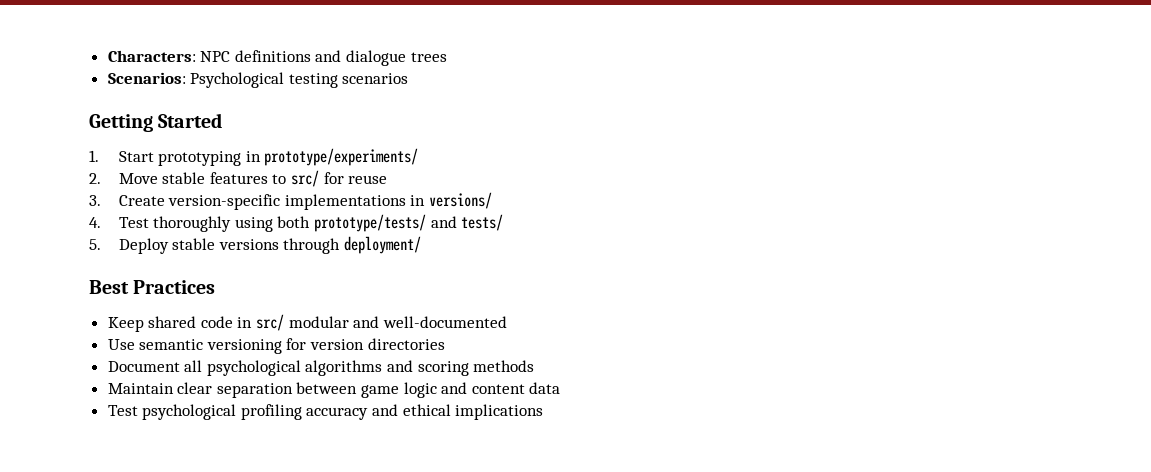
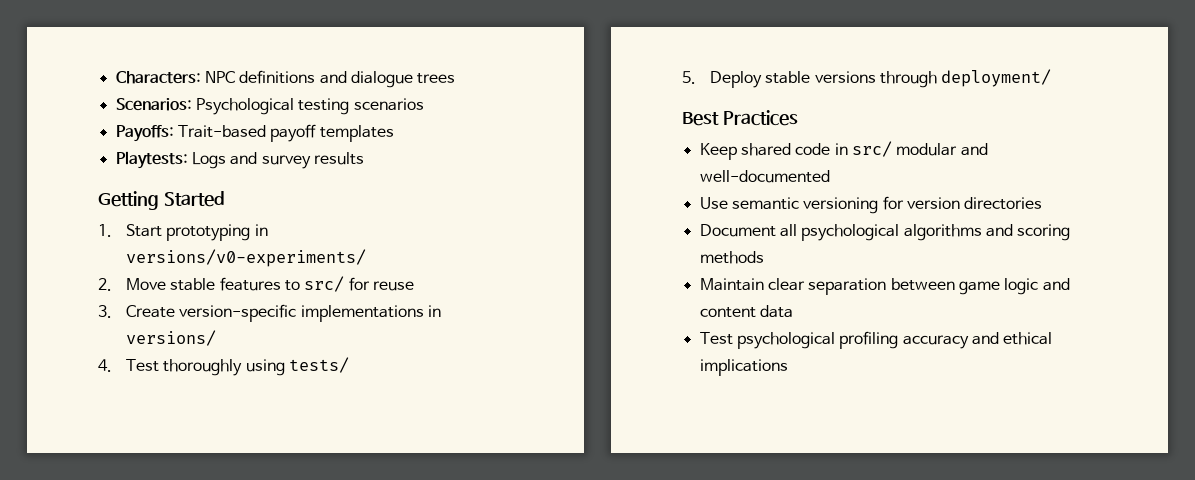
+ Payoffs: Trait-based payoff templates
+ Playtests: Logs and survey results
- 1. Start prototyping in prototype/experiments/
+ 1. Start prototyping in versions/v0-experiments/
- 4. Test thoroughly using both prototype/tests/ and tests/
+ 4. Test thoroughly using tests/

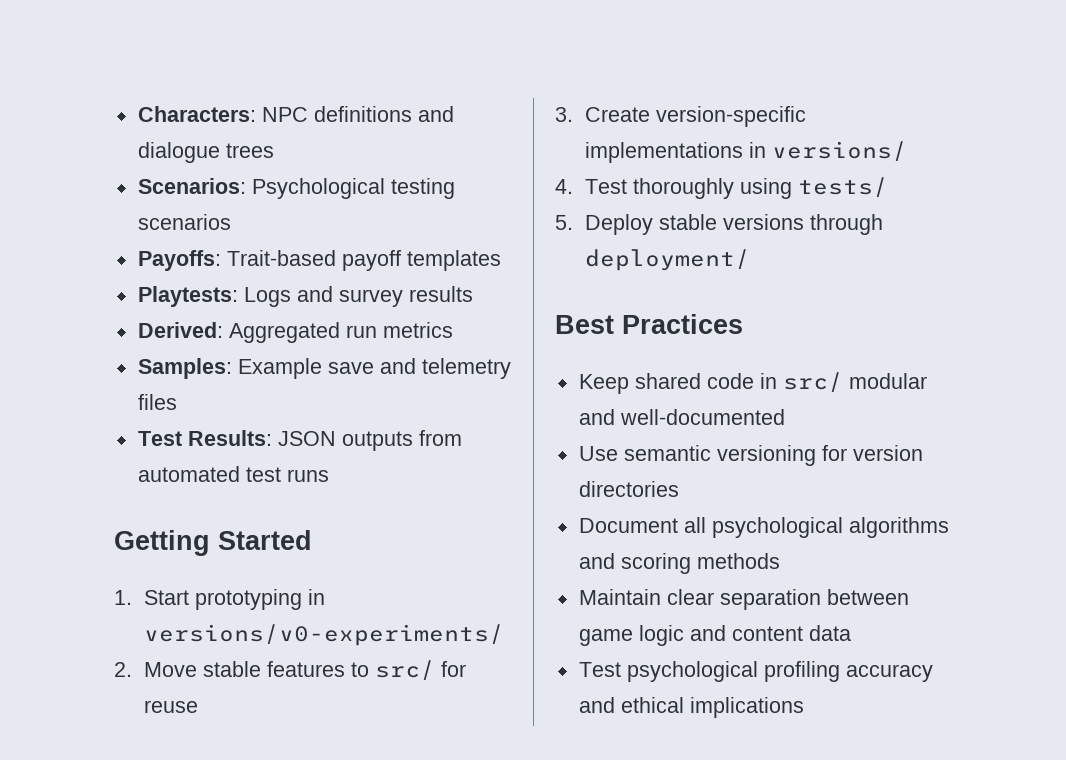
+ Derived: Aggregated run metrics
+ Samples: Example save and telemetry files
+ Test Results: JSON outputs from automated test runs

